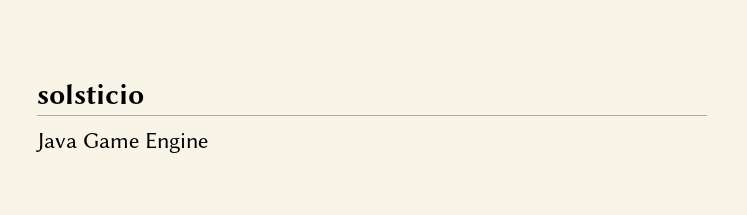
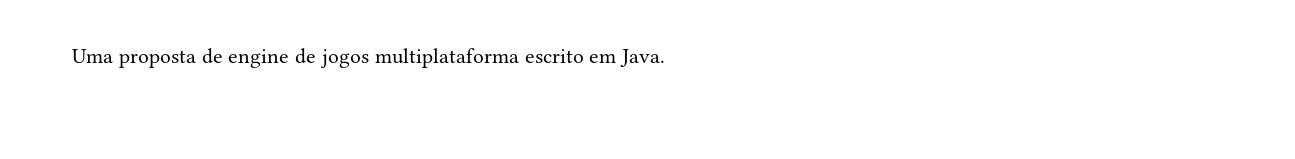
- solsticio
- Java Game Engine
+ Uma proposta de engine de jogos multiplataforma escrito em Java.

